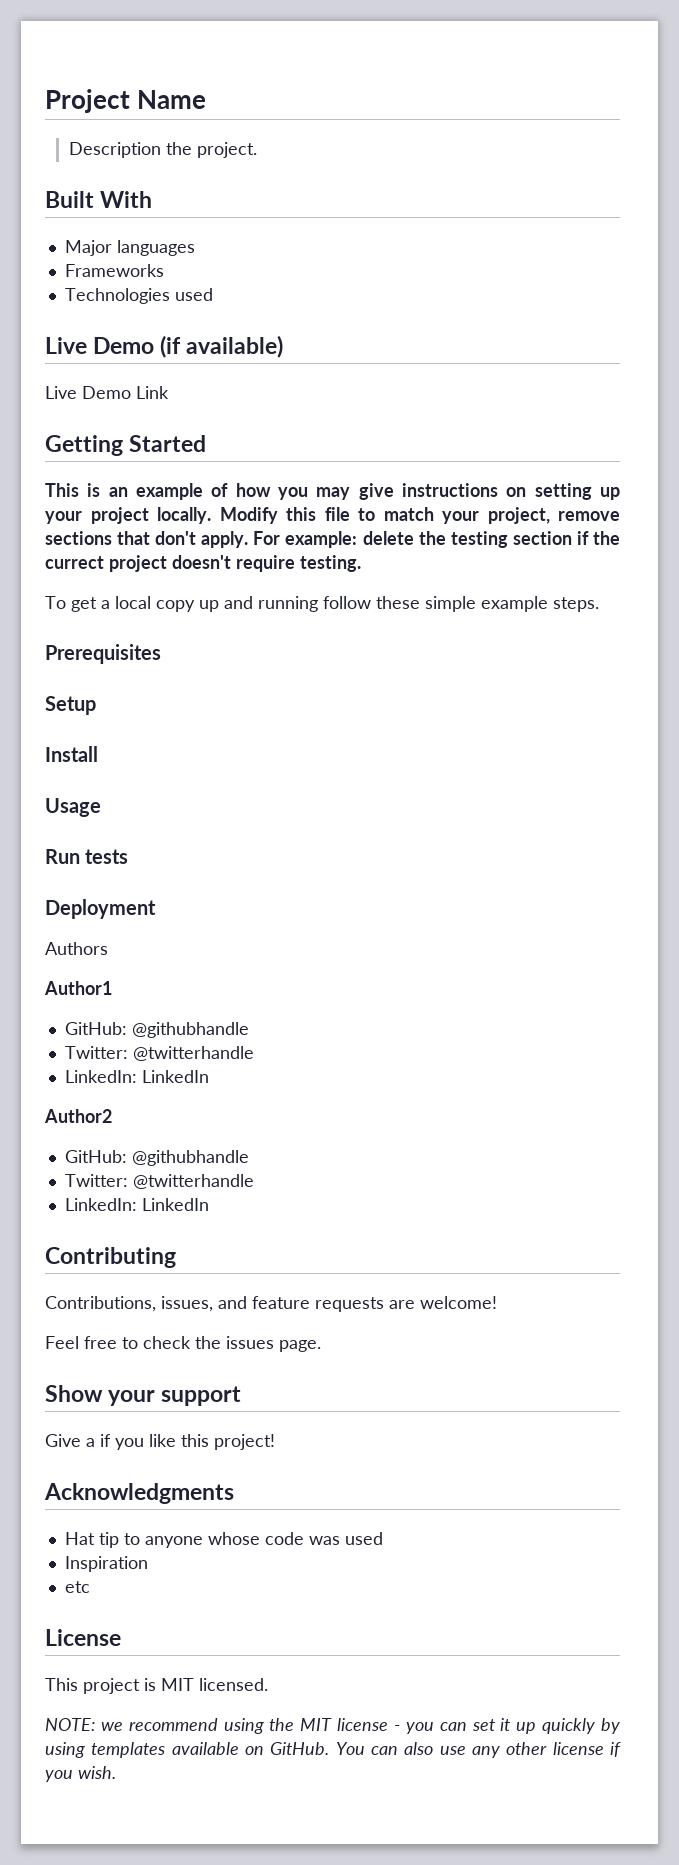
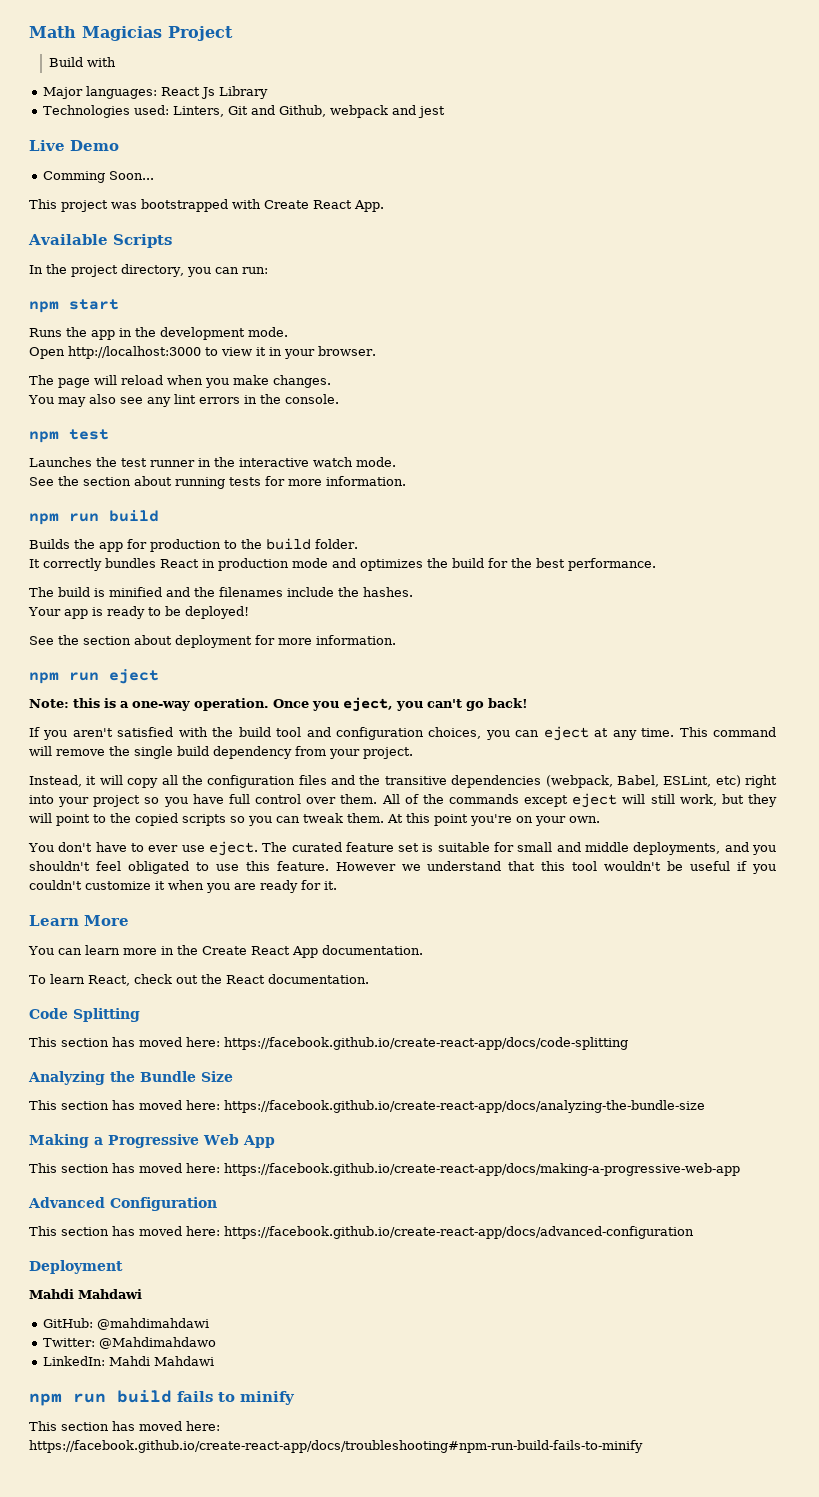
- Project Name
- Description the project.
- Built With
- Major languages
- Frameworks
- Technologies used
- Live Demo (if available)
- Live Demo Link
- Getting Started
- This is an example of how you may give instructions on setting up your project locally. Modify this file to match your project, remove sections that don't apply. For example: delete the testing section if the currect project doesn't require testing.
- To get a local copy up and running follow these simple example steps.
- Prerequisites
- Setup
- Install
- Usage
- Run tests
+ Math Magicias Project
+ Build with
+ Major languages: React Js Library
+ Technologies used: Linters, Git and Github, webpack and jest
+ Live Demo
+ Comming Soon...
+ This project was bootstrapped with Create React App.
+ Available Scripts
+ In the project directory, you can run:
+ npm start
+ Runs the app in the development mode.
+ Open http://localhost:3000 to view it in your browser.
+ The page will reload when you make changes.
+ You may also see any lint errors in the console.
+ npm test
+ Launches the test runner in the interactive watch mode.
+ See the section about running tests for more information.
+ npm run build
+ Builds the app for production to the build folder.
+ It correctly bundles React in production mode and optimizes the build for the best performance.
+ The build is minified and the filenames include the hashes.
+ Your app is ready to be deployed!
+ See the section about deployment for more information.
+ npm run eject
+ Note: this is a one-way operation. Once you eject, you can't go back!
+ If you aren't satisfied with the build tool and configuration choices, you can eject at any time. This command will remove the single build dependency from your project.
+ Instead, it will copy all the configuration files and the transitive dependencies (webpack, Babel, ESLint, etc) right into your project so you have full control over them. All of the commands except eject will still work, but they will point to the copied scripts so you can tweak them. At this point you're on your own.
+ You don't have to ever use eject. The curated feature set is suitable for small and middle deployments, and you shouldn't feel obligated to use this feature. However we understand that this tool wouldn't be useful if you couldn't customize it when you are ready for it.
+ Learn More
+ You can learn more in the Create React App documentation.
+ To learn React, check out the React documentation.
+ Code Splitting
+ This section has moved here: https://facebook.github.io/create-react-app/docs/code-splitting
+ Analyzing the Bundle Size
+ This section has moved here: https://facebook.github.io/create-react-app/docs/analyzing-the-bundle-size
+ Making a Progressive Web App
+ This section has moved here: https://facebook.github.io/create-react-app/docs/making-a-progressive-web-app
+ Advanced Configuration
+ This section has moved here: https://facebook.github.io/create-react-app/docs/advanced-configuration
  Deployment
- Authors
- Author1
- GitHub: @githubhandle
- Twitter: @twitterhandle
- LinkedIn: LinkedIn
- Author2
- GitHub: @githubhandle
- Twitter: @twitterhandle
- LinkedIn: LinkedIn
- Contributing
- Contributions, issues, and feature requests are welcome!
- Feel free to check the issues page.
- Show your support
- Give a if you like this project!
- Acknowledgments
- Hat tip to anyone whose code was used
- Inspiration
- etc
- License
- This project is MIT licensed.
- NOTE: we recommend using the MIT license - you can set it up quickly by using templates available on GitHub. You can also use any other license if you wish.
+ Mahdi Mahdawi
+ GitHub: @mahdimahdawi
+ Twitter: @Mahdimahdawo
+ LinkedIn: Mahdi Mahdawi
+ npm run build fails to minify
+ This section has moved here: https://facebook.github.io/create-react-app/docs/troubleshooting#npm-run-build-fails-to-minify

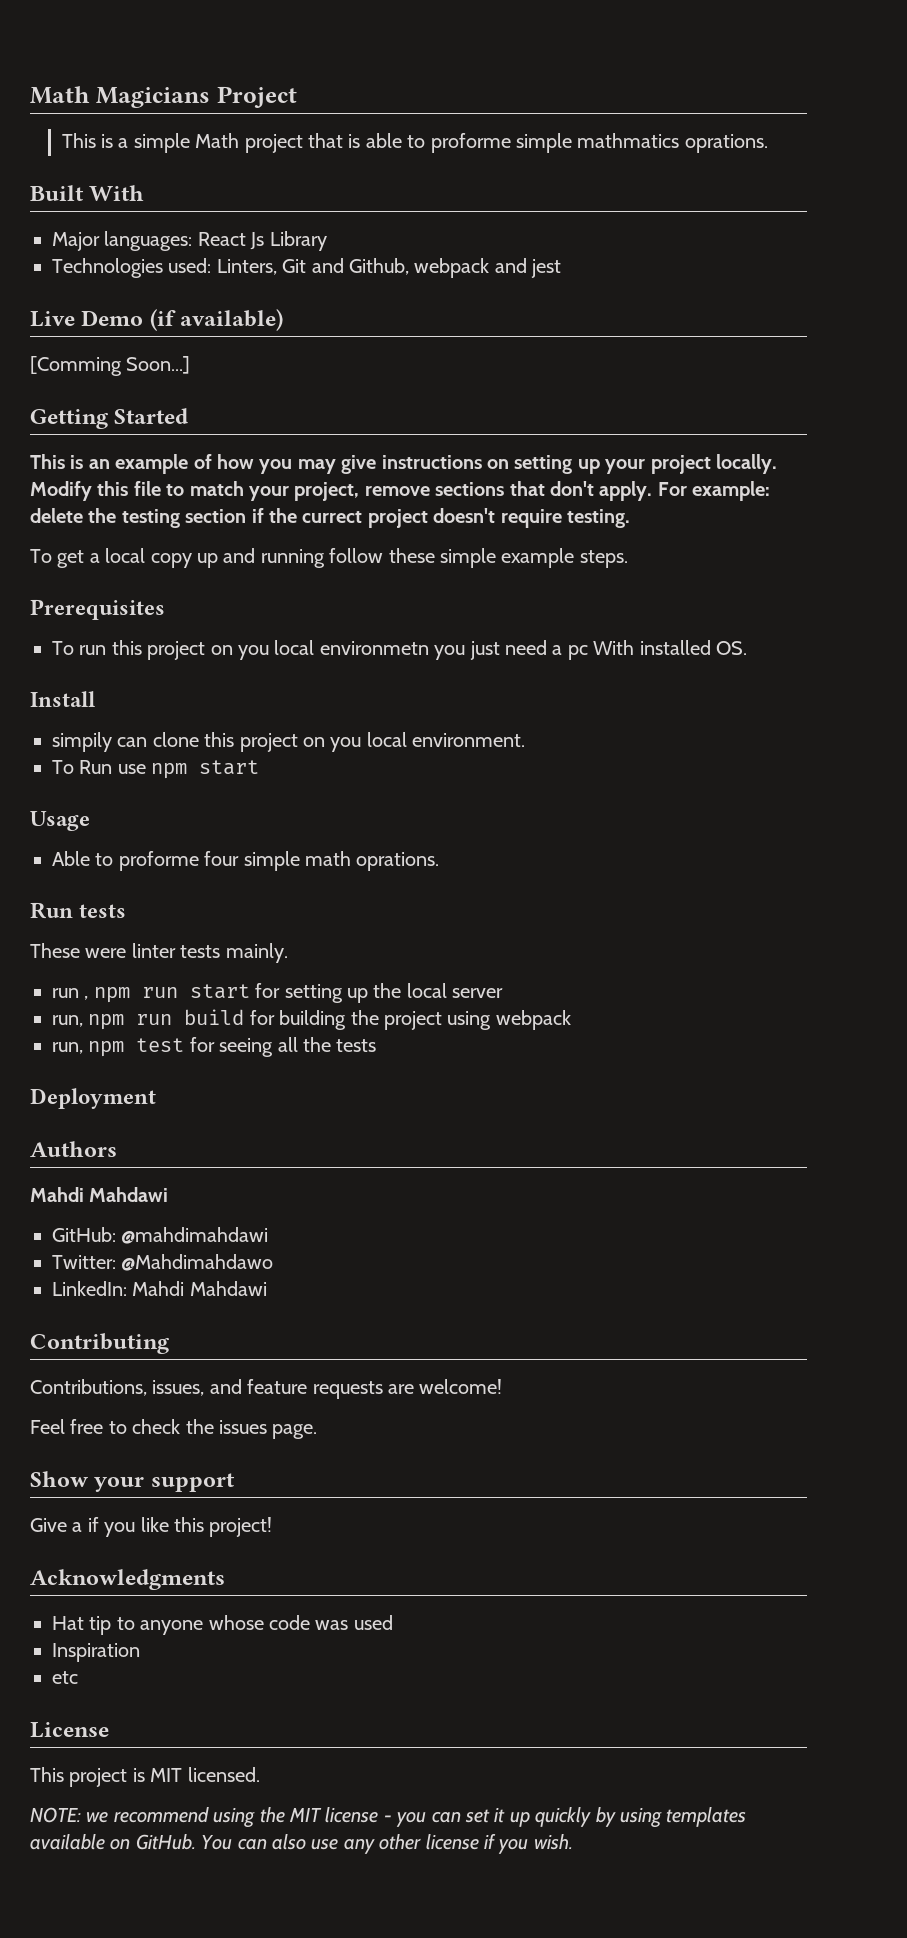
- Math Magicias Project
+ Math Magicians Project
- Build with
+ This is a simple Math project that is able to proforme simple mathmatics oprations.
+ Built With
- Live Demo
- Comming Soon...
- This project was bootstrapped with Create React App.
- Available Scripts
- In the project directory, you can run:
- npm start
- Runs the app in the development mode.
- Open http://localhost:3000 to view it in your browser.
- The page will reload when you make changes.
- You may also see any lint errors in the console.
- npm test
- Launches the test runner in the interactive watch mode.
- See the section about running tests for more information.
- npm run build
- Builds the app for production to the build folder.
- It correctly bundles React in production mode and optimizes the build for the best performance.
- The build is minified and the filenames include the hashes.
- Your app is ready to be deployed!
- See the section about deployment for more information.
- npm run eject
- Note: this is a one-way operation. Once you eject, you can't go back!
- If you aren't satisfied with the build tool and configuration choices, you can eject at any time. This command will remove the single build dependency from your project.
- Instead, it will copy all the configuration files and the transitive dependencies (webpack, Babel, ESLint, etc) right into your project so you have full control over them. All of the commands except eject will still work, but they will point to the copied scripts so you can tweak them. At this point you're on your own.
- You don't have to ever use eject. The curated feature set is suitable for small and middle deployments, and you shouldn't feel obligated to use this feature. However we understand that this tool wouldn't be useful if you couldn't customize it when you are ready for it.
- Learn More
- You can learn more in the Create React App documentation.
- To learn React, check out the React documentation.
- Code Splitting
- This section has moved here: https://facebook.github.io/create-react-app/docs/code-splitting
- Analyzing the Bundle Size
- This section has moved here: https://facebook.github.io/create-react-app/docs/analyzing-the-bundle-size
- Making a Progressive Web App
- This section has moved here: https://facebook.github.io/create-react-app/docs/making-a-progressive-web-app
- Advanced Configuration
- This section has moved here: https://facebook.github.io/create-react-app/docs/advanced-configuration
+ Live Demo (if available)
+ [Comming Soon...]
+ Getting Started
+ This is an example of how you may give instructions on setting up your project locally. Modify this file to match your project, remove sections that don't apply. For example: delete the testing section if the currect project doesn't require testing.
+ To get a local copy up and running follow these simple example steps.
+ Prerequisites
+ To run this project on you local environmetn you just need a pc With installed OS.
+ Install
+ simpily can clone this project on you local environment.
+ To Run use npm start
+ Usage
+ Able to proforme four simple math oprations.
+ Run tests
+ These were linter tests mainly.
+ run , npm run start for setting up the local server
+ run, npm run build for building the project using webpack
+ run, npm test for seeing all the tests
+ Authors
- npm run build fails to minify
- This section has moved here: https://facebook.github.io/create-react-app/docs/troubleshooting#npm-run-build-fails-to-minify
+ Contributing
+ Contributions, issues, and feature requests are welcome!
+ Feel free to check the issues page.
+ Show your support
+ Give a if you like this project!
+ Acknowledgments
+ Hat tip to anyone whose code was used
+ Inspiration
+ etc
+ License
+ This project is MIT licensed.
+ NOTE: we recommend using the MIT license - you can set it up quickly by using templates available on GitHub. You can also use any other license if you wish.

